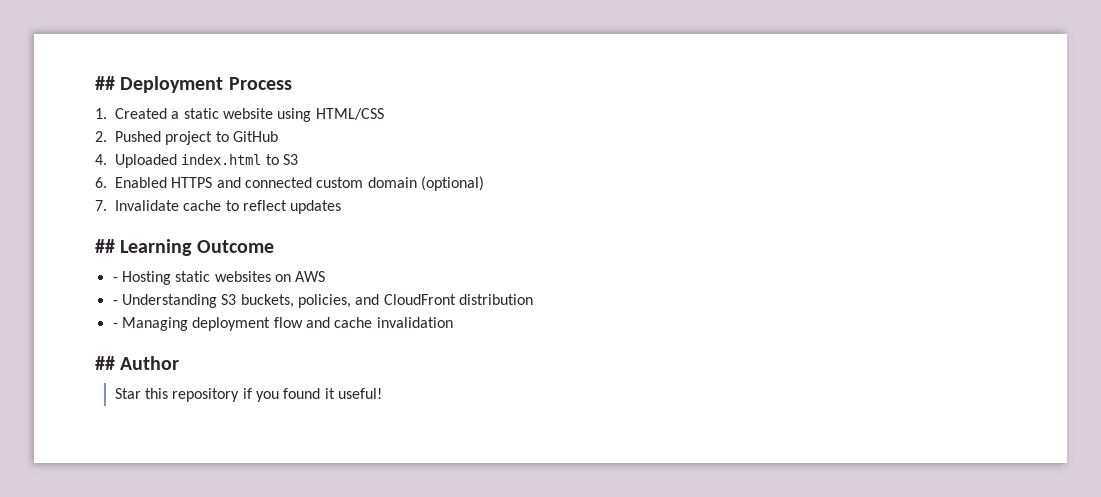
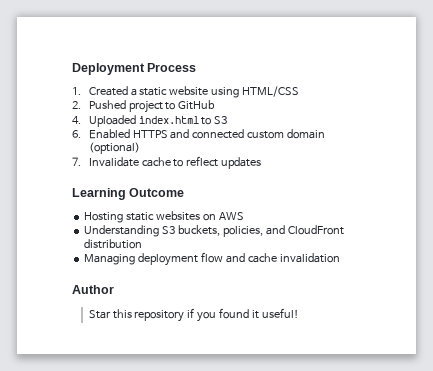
- ## Deployment Process
+ Deployment Process
- ## Learning Outcome
+ Learning Outcome
- - Hosting static websites on AWS
+ Hosting static websites on AWS
- - Understanding S3 buckets, policies, and CloudFront distribution
+ Understanding S3 buckets, policies, and CloudFront distribution
- - Managing deployment flow and cache invalidation
+ Managing deployment flow and cache invalidation
- ## Author
+ Author

